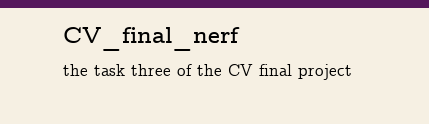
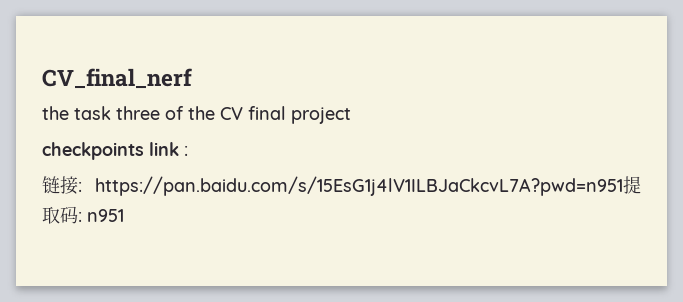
+ checkpoints link :
+ 链接: https://pan.baidu.com/s/15EsG1j4lV1ILBJaCkcvL7A?pwd=n951提取码: n951

